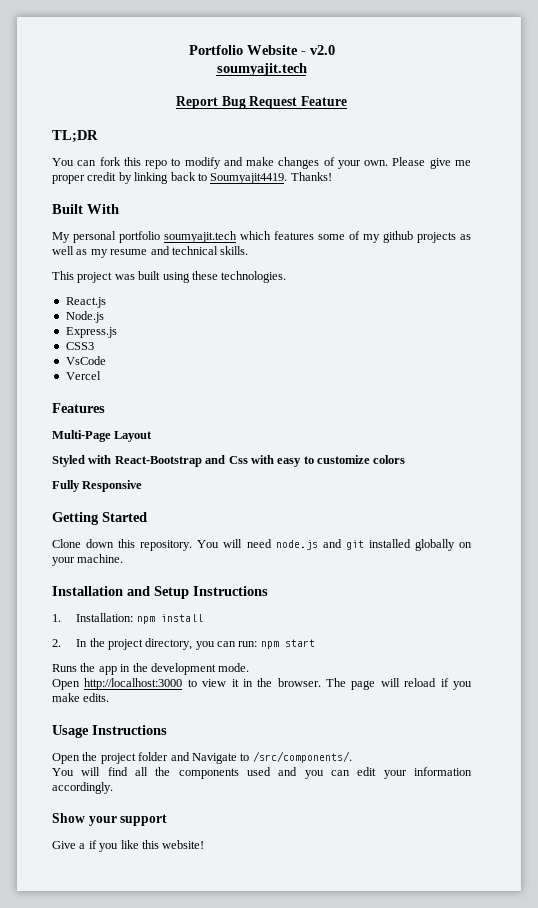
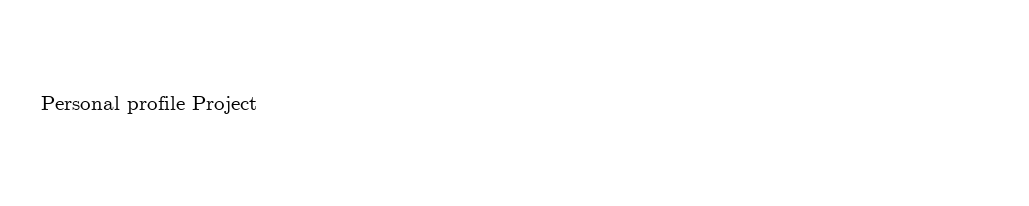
- Portfolio Website - v2.0
- soumyajit.tech
- Report Bug Request Feature
- TL;DR
- You can fork this repo to modify and make changes of your own. Please give me proper credit by linking back to Soumyajit4419. Thanks!
- Built With
- My personal portfolio soumyajit.tech which features some of my github projects as well as my resume and technical skills.
- This project was built using these technologies.
- React.js
- Node.js
- Express.js
- CSS3
- VsCode
- Vercel
- Features
- Multi-Page Layout
- Styled with React-Bootstrap and Css with easy to customize colors
- Fully Responsive
- Getting Started
- Clone down this repository. You will need node.js and git installed globally on your machine.
- Installation and Setup Instructions
- 1. Installation: npm install
- 2. In the project directory, you can run: npm start
- Runs the app in the development mode.
- Open http://localhost:3000 to view it in the browser. The page will reload if you make edits.
- Usage Instructions
- Open the project folder and Navigate to /src/components/.
- You will find all the components used and you can edit your information accordingly.
- Show your support
- Give a if you like this website!
+ Personal profile Project

